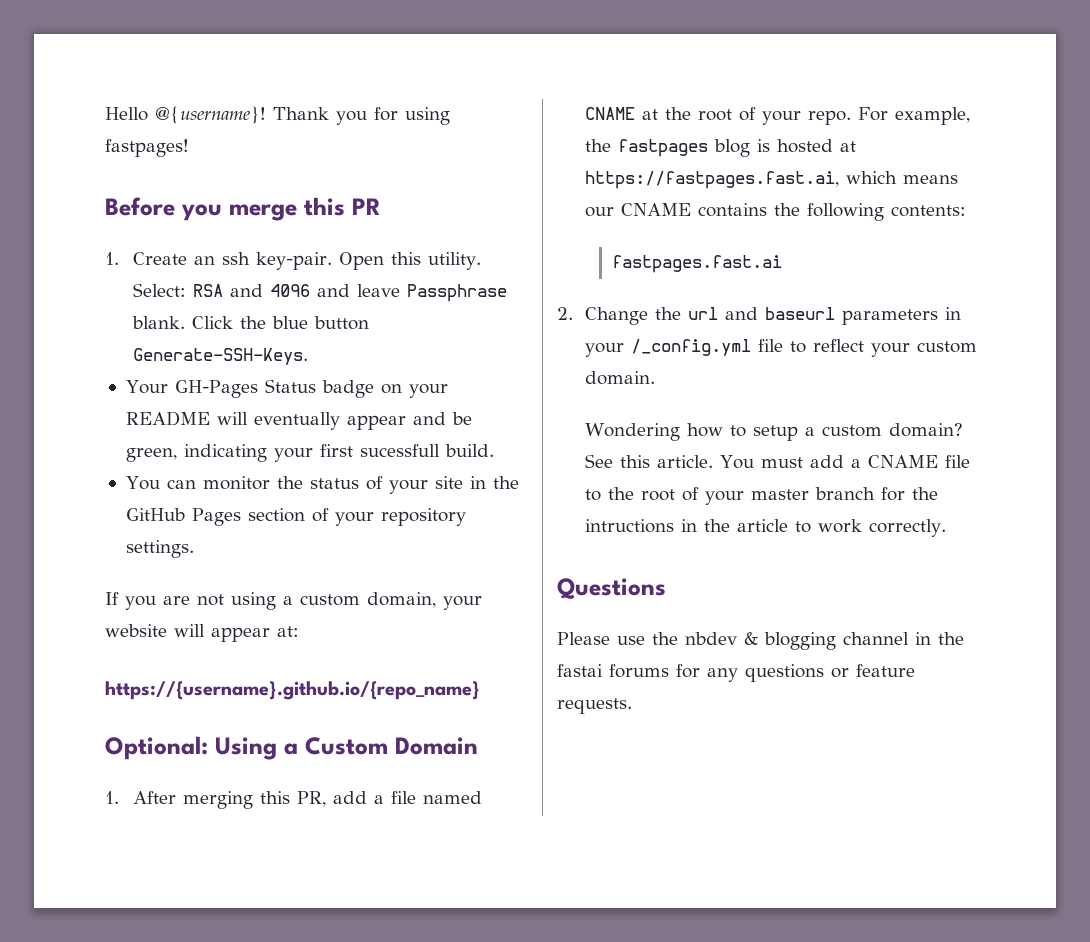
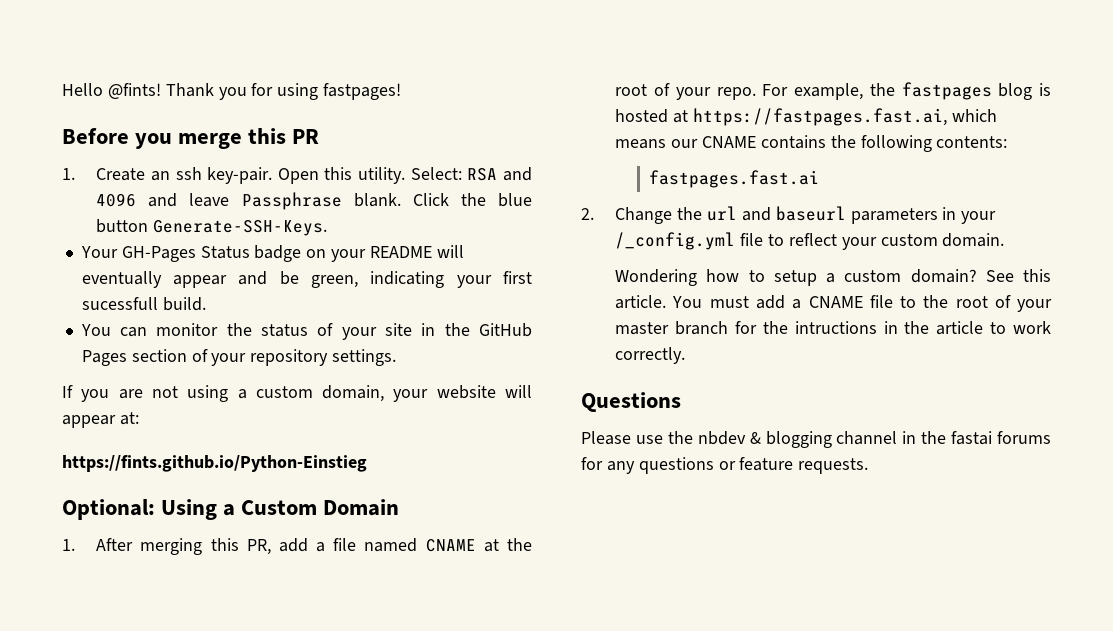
- Hello @{username}!
+ Hello @fints!
- https://{username}.github.io/{repo_name}
+ https://fints.github.io/Python-Einstieg

